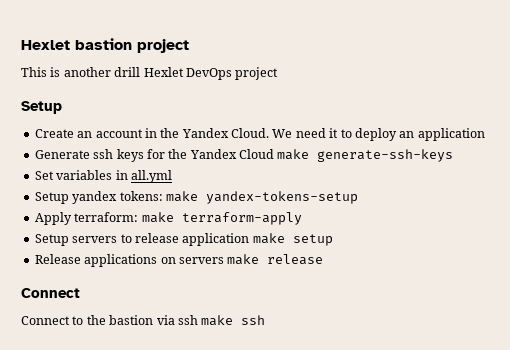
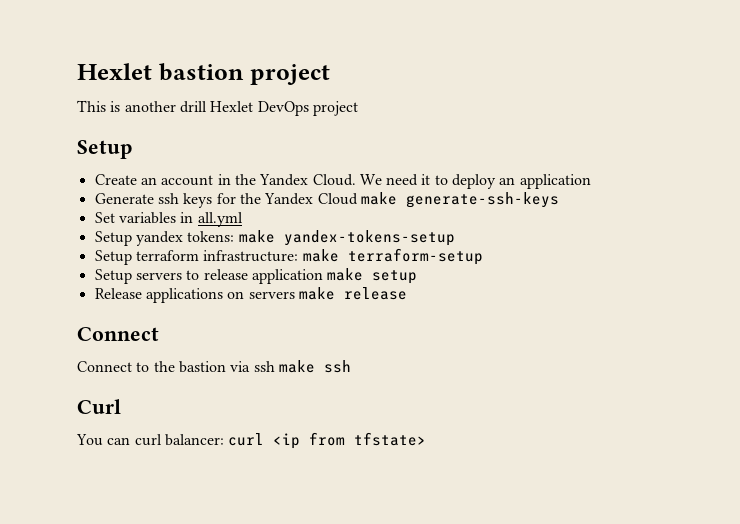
- Apply terraform: make terraform-apply
+ Setup terraform infrastructure: make terraform-setup
+ Curl
+ You can curl balancer: curl <ip from tfstate>

